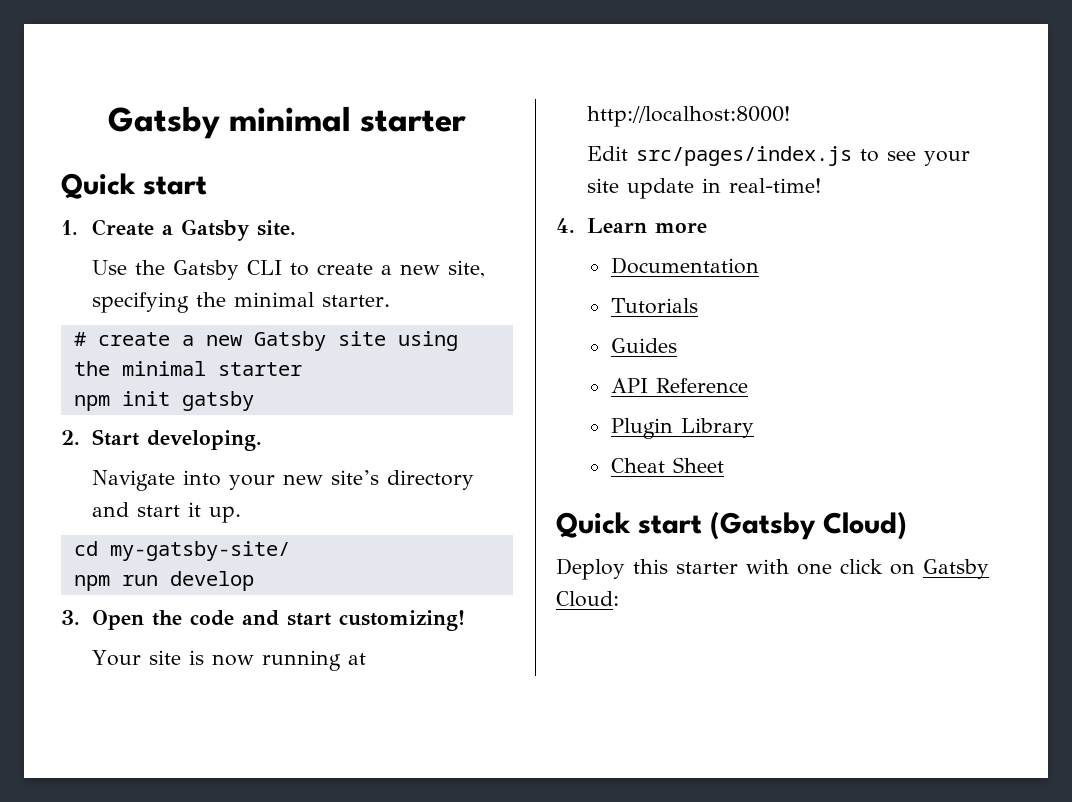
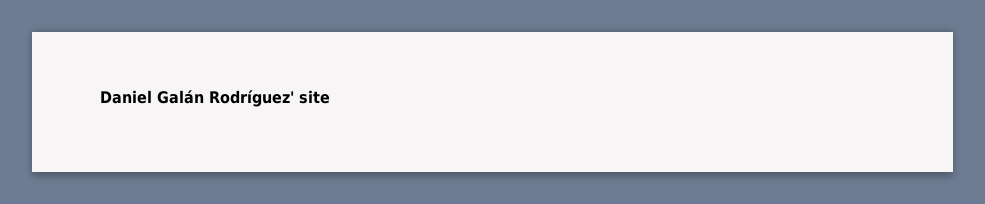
- Gatsby minimal starter
- Quick start
- 1. Create a Gatsby site.
- Use the Gatsby CLI to create a new site, specifying the minimal starter.
- # create a new Gatsby site using the minimal starter
- npm init gatsby
- 2. Start developing.
- Navigate into your new site’s directory and start it up.
- cd my-gatsby-site/
- npm run develop
- 3. Open the code and start customizing!
- Your site is now running at http://localhost:8000!
- Edit src/pages/index.js to see your site update in real-time!
- 4. Learn more
- Documentation
- Tutorials
- Guides
- API Reference
- Plugin Library
- Cheat Sheet
- Quick start (Gatsby Cloud)
- Deploy this starter with one click on Gatsby Cloud:
+ Daniel Galán Rodríguez' site

